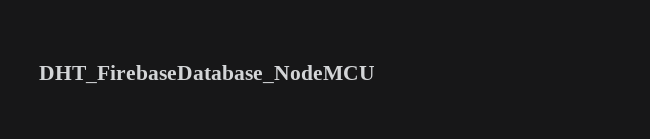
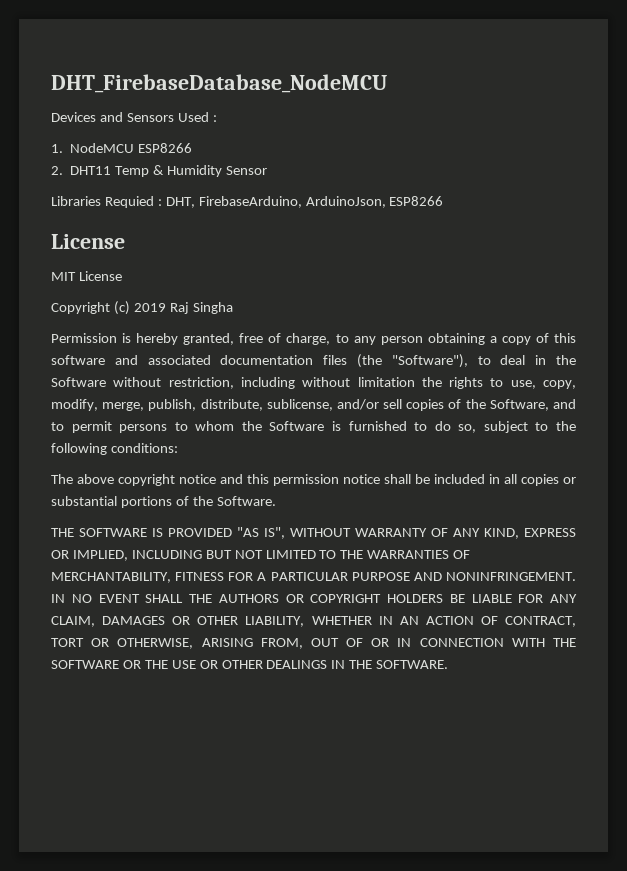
+ Devices and Sensors Used :
+ 1. NodeMCU ESP8266
+ 2. DHT11 Temp & Humidity Sensor
+ Libraries Requied : DHT, FirebaseArduino, ArduinoJson, ESP8266
+ License
+ MIT License
+ Copyright (c) 2019 Raj Singha
+ Permission is hereby granted, free of charge, to any person obtaining a copy of this software and associated documentation files (the "Software"), to deal in the Software without restriction, including without limitation the rights to use, copy, modify, merge, publish, distribute, sublicense, and/or sell copies of the Software, and to permit persons to whom the Software is furnished to do so, subject to the following conditions:
+ The above copyright notice and this permission notice shall be included in all copies or substantial portions of the Software.
+ THE SOFTWARE IS PROVIDED "AS IS", WITHOUT WARRANTY OF ANY KIND, EXPRESS OR IMPLIED, INCLUDING BUT NOT LIMITED TO THE WARRANTIES OF MERCHANTABILITY, FITNESS FOR A PARTICULAR PURPOSE AND NONINFRINGEMENT. IN NO EVENT SHALL THE AUTHORS OR COPYRIGHT HOLDERS BE LIABLE FOR ANY CLAIM, DAMAGES OR OTHER LIABILITY, WHETHER IN AN ACTION OF CONTRACT, TORT OR OTHERWISE, ARISING FROM, OUT OF OR IN CONNECTION WITH THE SOFTWARE OR THE USE OR OTHER DEALINGS IN THE SOFTWARE.

